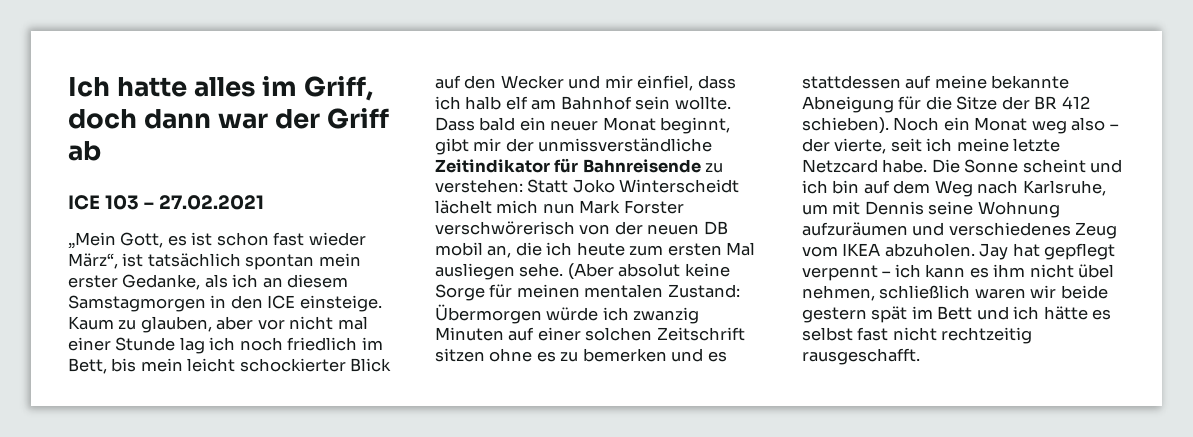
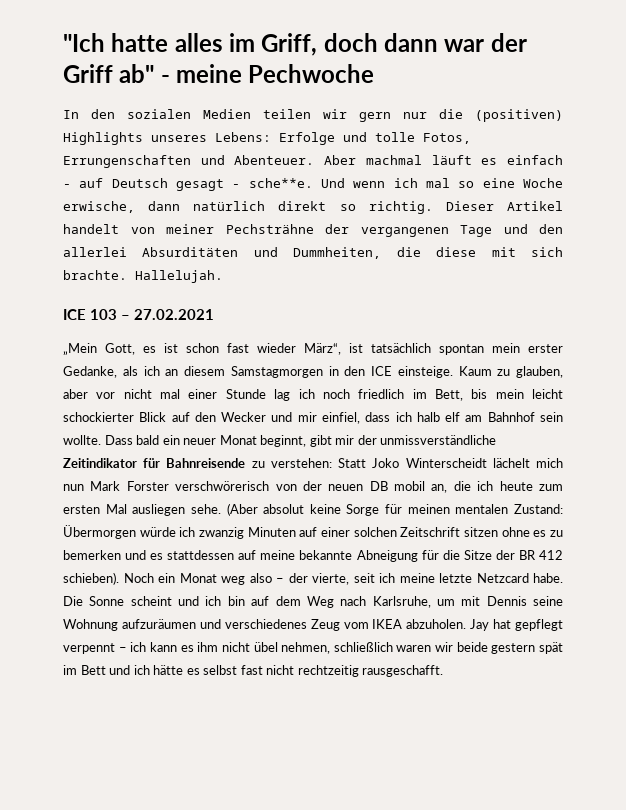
- Ich hatte alles im Griff, doch dann war der Griff ab
+ "Ich hatte alles im Griff, doch dann war der Griff ab" - meine Pechwoche
+ In den sozialen Medien teilen wir gern nur die (positiven) Highlights unseres Lebens: Erfolge und tolle Fotos, Errungenschaften und Abenteuer. Aber machmal läuft es einfach - auf Deutsch gesagt - sche**e. Und wenn ich mal so eine Woche erwische, dann natürlich direkt so richtig. Dieser Artikel handelt von meiner Pechsträhne der vergangenen Tage und den allerlei Absurditäten und Dummheiten, die diese mit sich brachte. Hallelujah.

